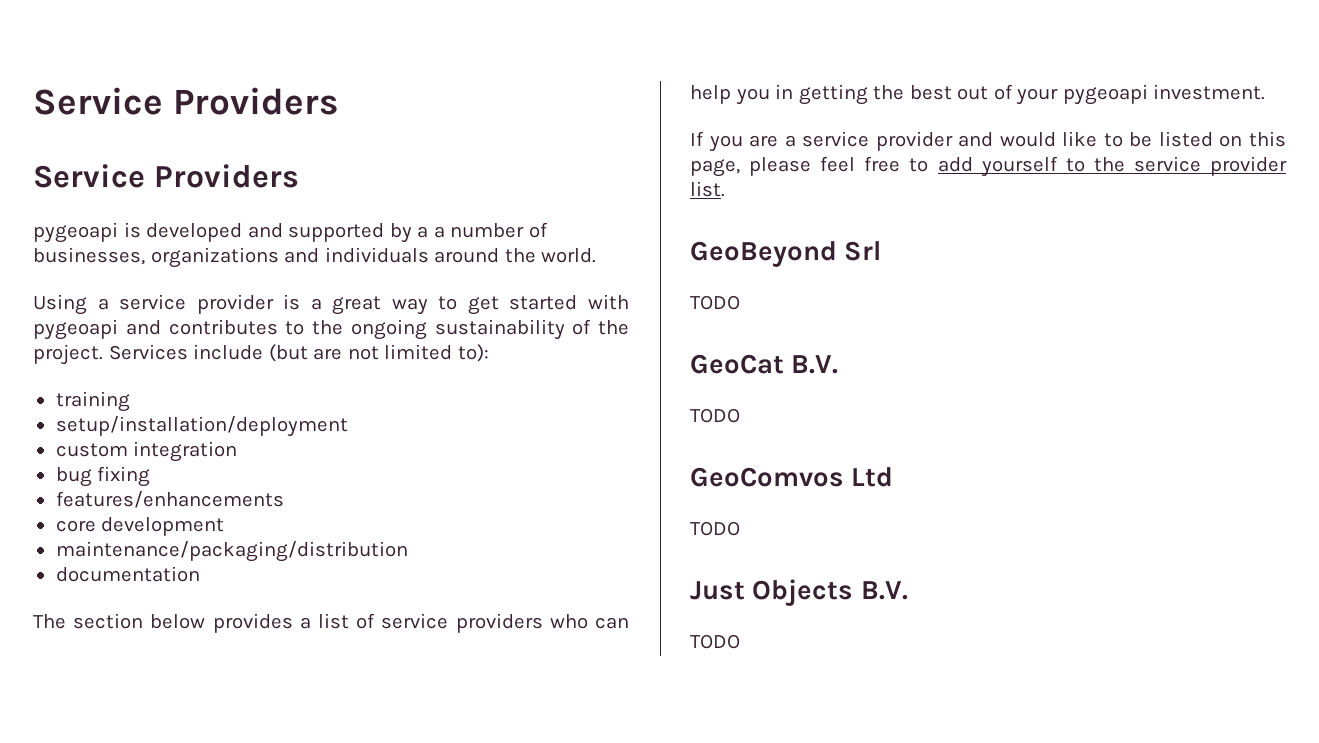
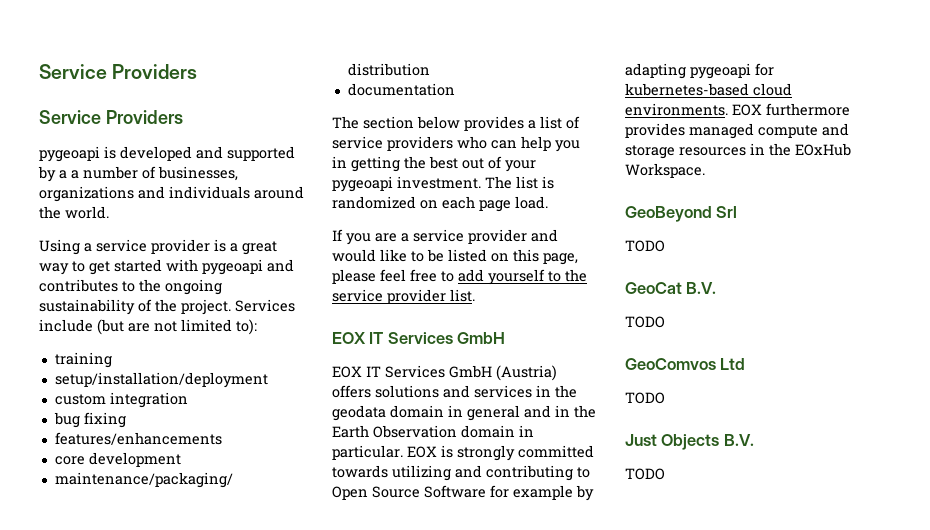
+ The list is randomized on each page load.
  If you are a service provider and would like to be listed on this page, please feel free to add yourself to the service provider list.
+ EOX IT Services GmbH
+ EOX IT Services GmbH (Austria) offers solutions and services in the geodata domain in general and in the Earth Observation domain in particular. EOX is strongly committed towards utilizing and contributing to Open Source Software for example by adapting pygeoapi for kubernetes-based cloud environments. EOX furthermore provides managed compute and storage resources in the EOxHub Workspace.

